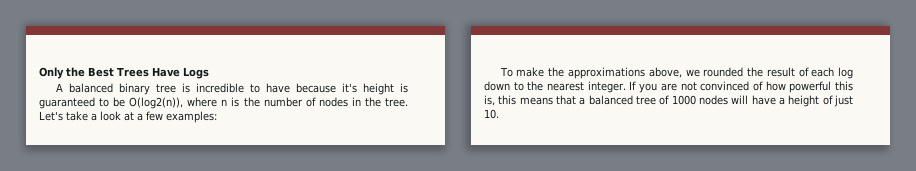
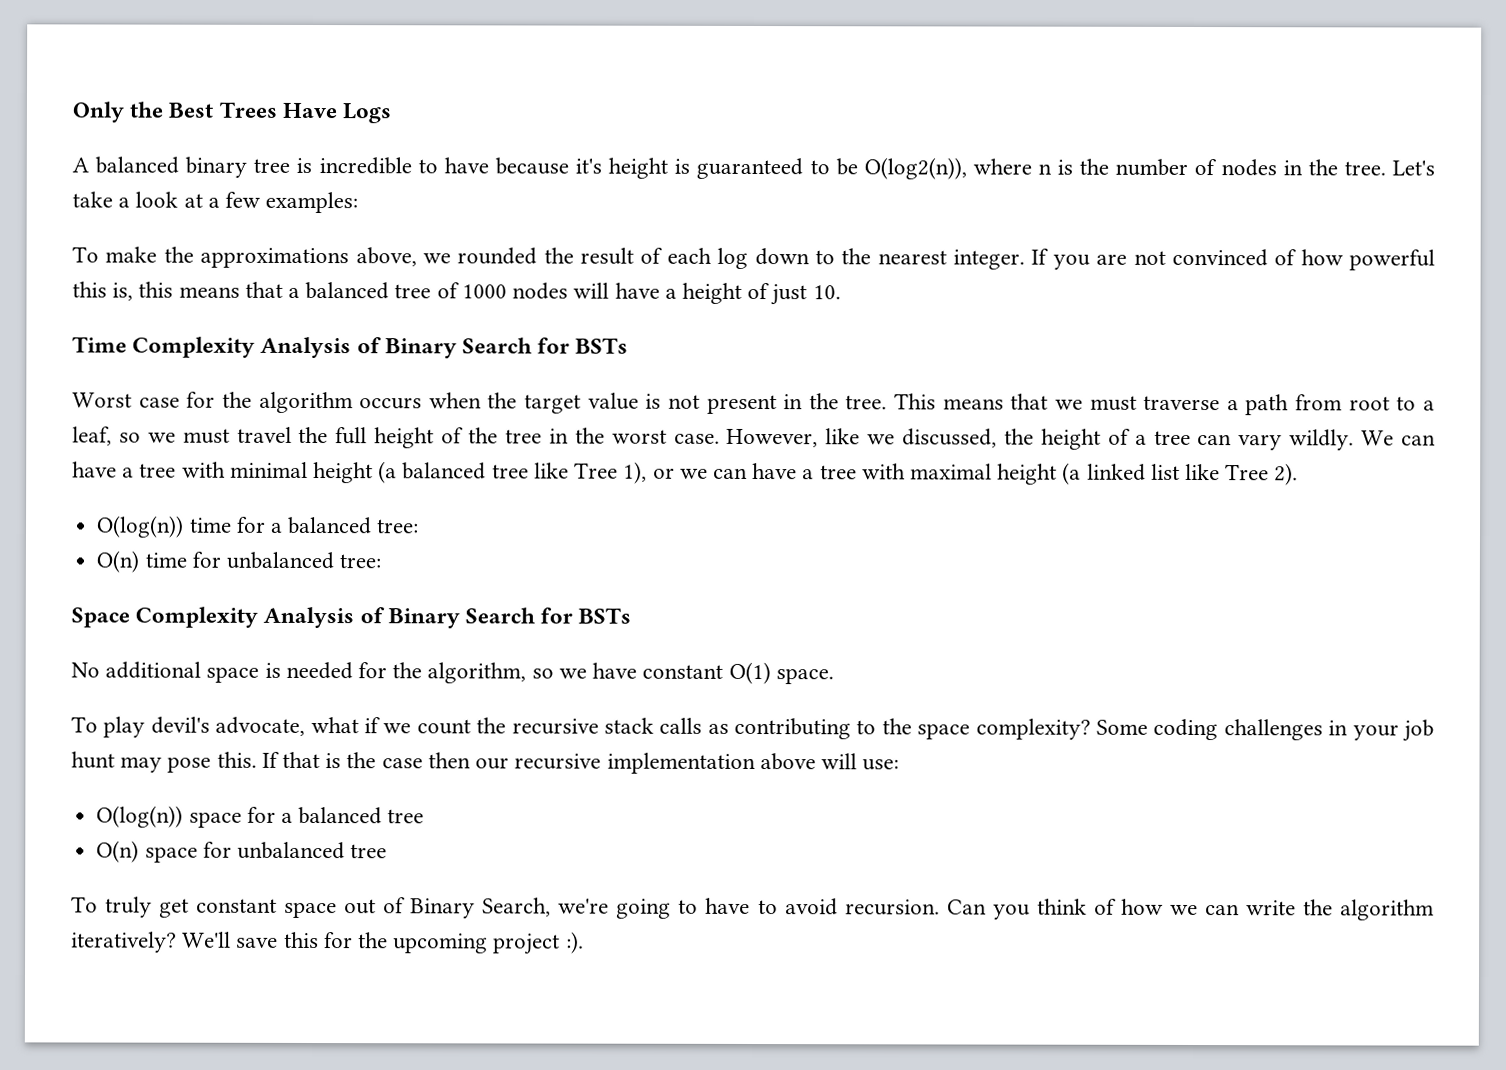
+ Time Complexity Analysis of Binary Search for BSTs
+ Worst case for the algorithm occurs when the target value is not present in the tree. This means that we must traverse a path from root to a leaf, so we must travel the full height of the tree in the worst case. However, like we discussed, the height of a tree can vary wildly. We can have a tree with minimal height (a balanced tree like Tree 1), or we can have a tree with maximal height (a linked list like Tree 2).
+ O(log(n)) time for a balanced tree:
+ O(n) time for unbalanced tree:
+ Space Complexity Analysis of Binary Search for BSTs
+ No additional space is needed for the algorithm, so we have constant O(1) space.
+ To play devil's advocate, what if we count the recursive stack calls as contributing to the space complexity? Some coding challenges in your job hunt may pose this. If that is the case then our recursive implementation above will use:
+ O(log(n)) space for a balanced tree
+ O(n) space for unbalanced tree
+ To truly get constant space out of Binary Search, we're going to have to avoid recursion. Can you think of how we can write the algorithm iteratively? We'll save this for the upcoming project :).

